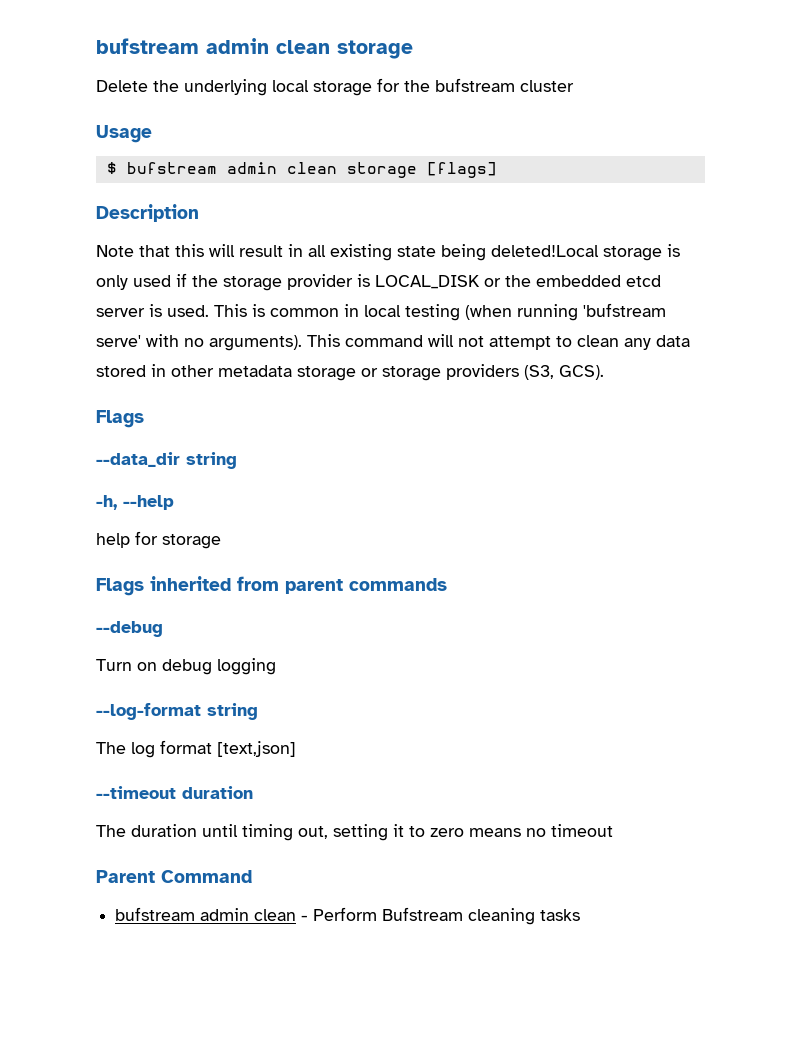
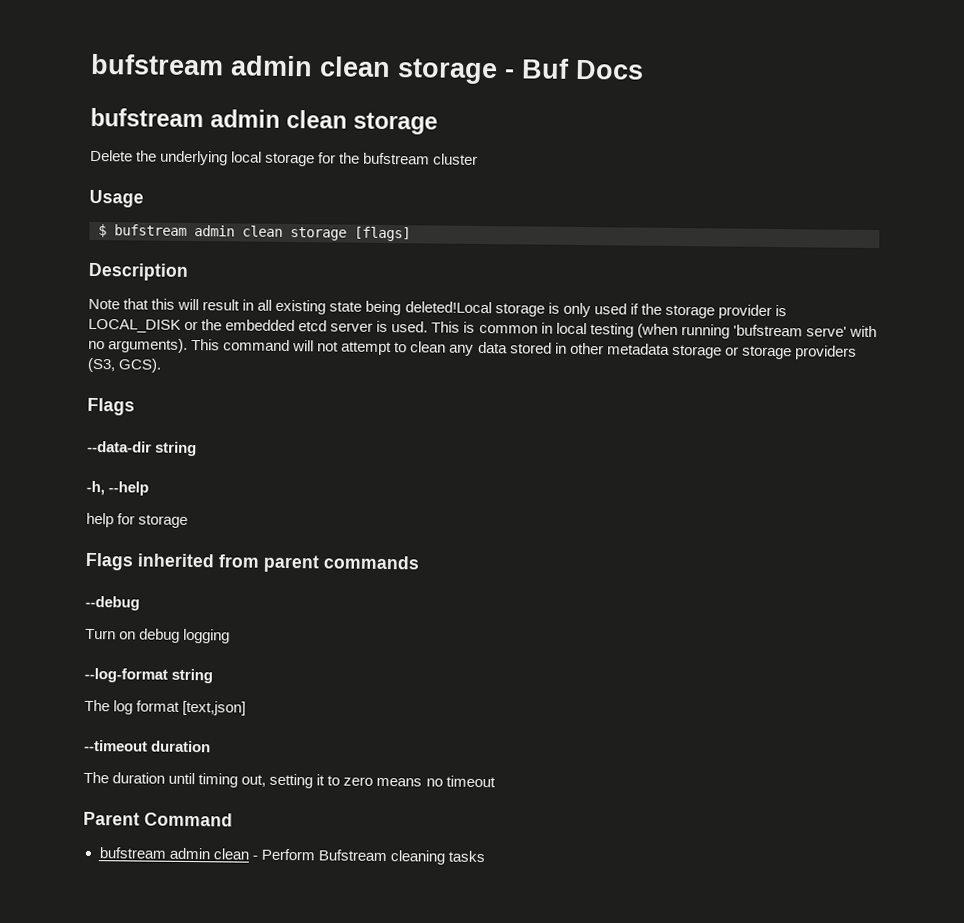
+ bufstream admin clean storage - Buf Docs
- --data_dir string
+ --data-dir string

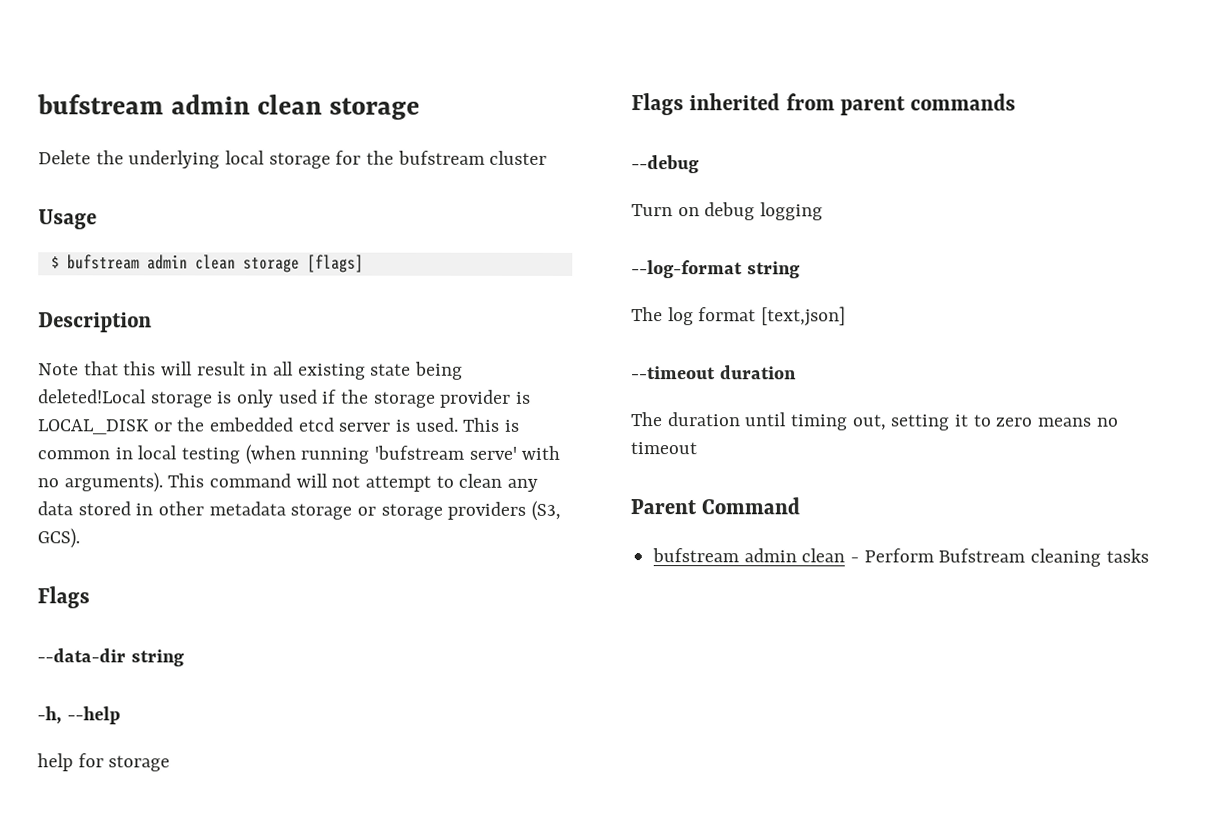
- bufstream admin clean storage - Buf Docs

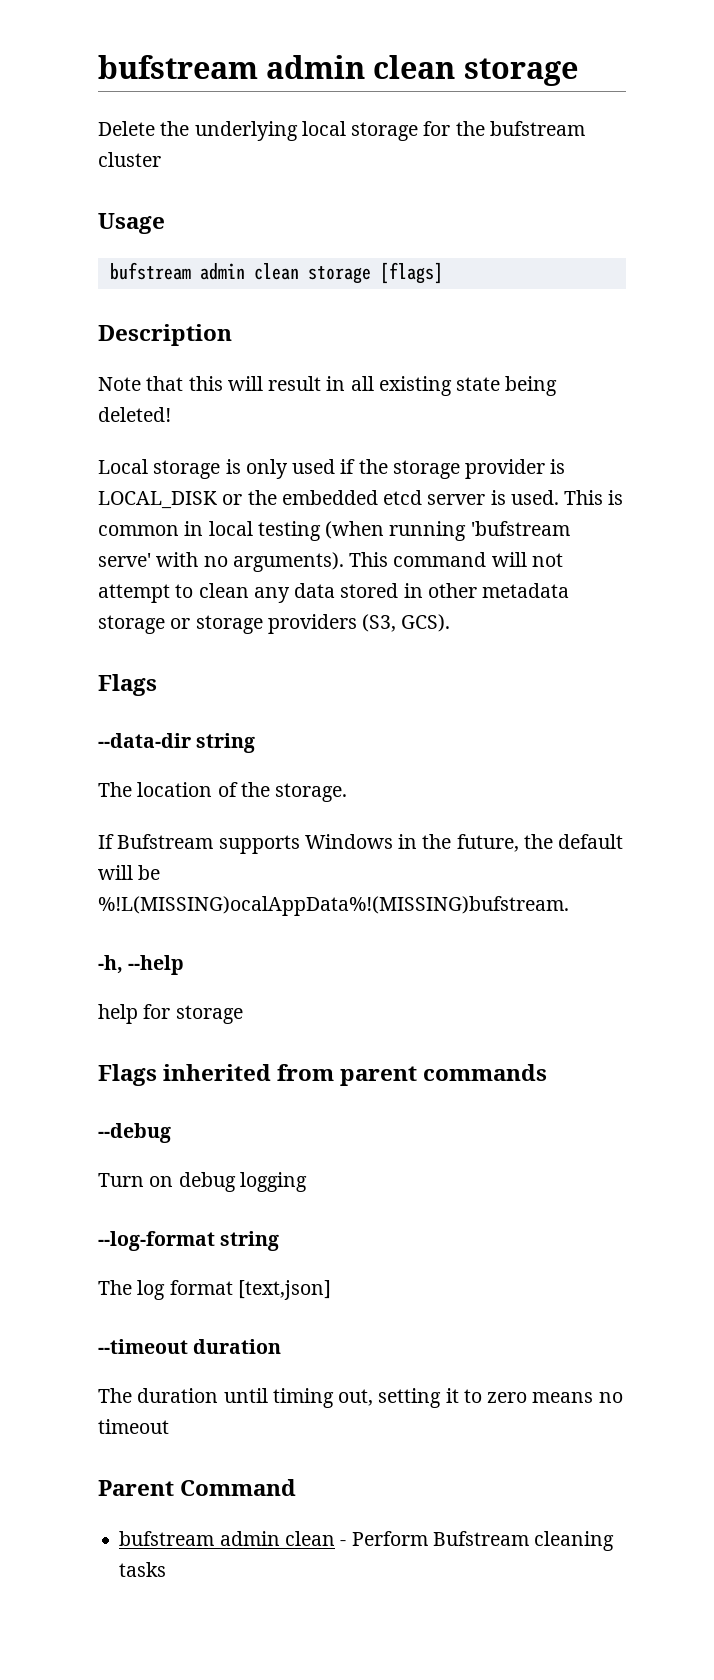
- $ bufstream admin clean storage [flags]
+ bufstream admin clean storage [flags]
- Note that this will result in all existing state being deleted!Local storage is only used if the storage provider is LOCAL_DISK or the embedded etcd server is used.
+ Note that this will result in all existing state being deleted!
+ Local storage is only used if the storage provider is LOCAL_DISK or the embedded etcd server is used.
+ The location of the storage.
+ If Bufstream supports Windows in the future, the default will be %!L(MISSING)ocalAppData%!(MISSING)bufstream.

